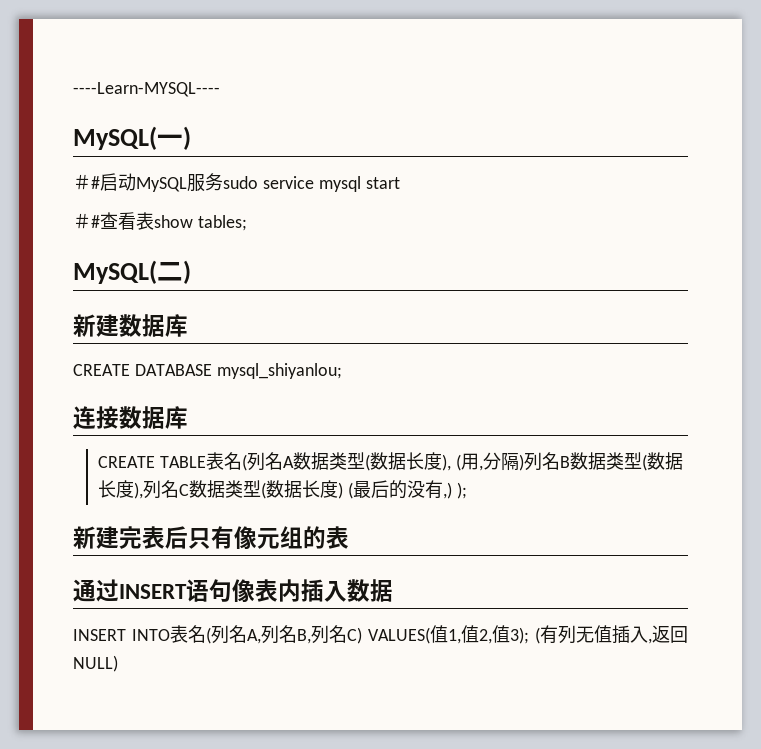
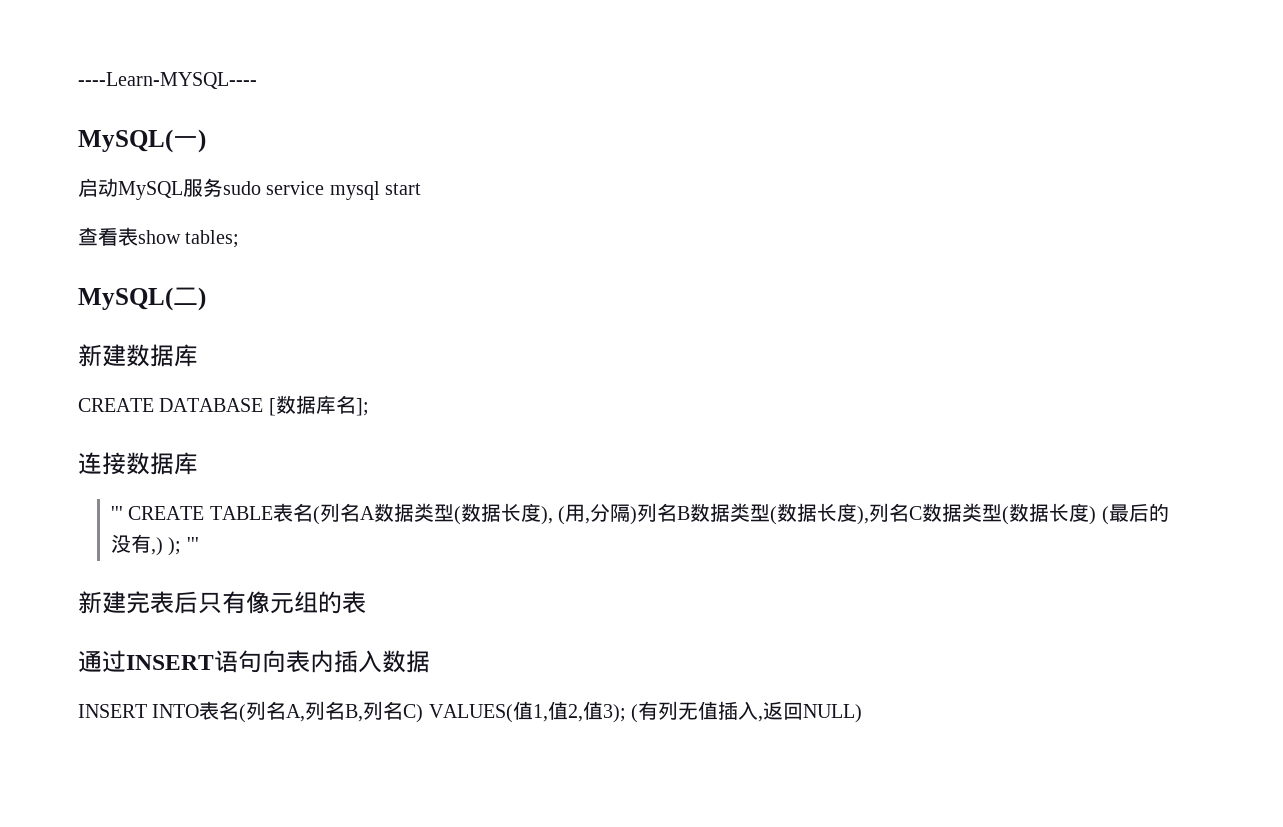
- ＃#启动MySQL服务sudo service mysql start
+ 启动MySQL服务sudo service mysql start
- ＃#查看表show tables;
+ 查看表show tables;
- CREATE DATABASE mysql_shiyanlou;
+ CREATE DATABASE [数据库名];
- CREATE TABLE表名(列名A数据类型(数据长度), (用,分隔)列名B数据类型(数据长度),列名C数据类型(数据长度) (最后的没有,) );
+ ''' CREATE TABLE表名(列名A数据类型(数据长度), (用,分隔)列名B数据类型(数据长度),列名C数据类型(数据长度) (最后的没有,) ); '''
- 通过INSERT语句像表内插入数据
+ 通过INSERT语句向表内插入数据

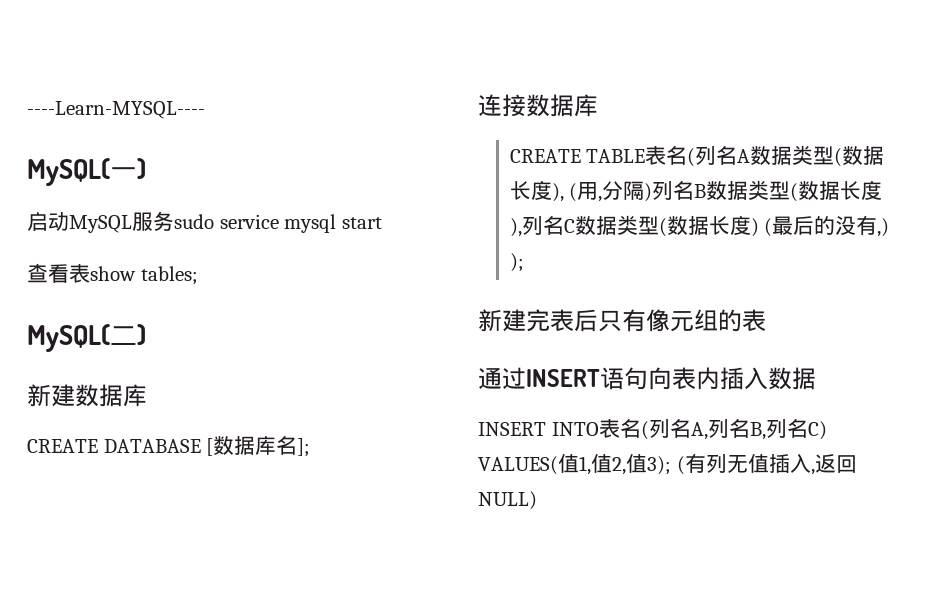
- ''' CREATE TABLE表名(列名A数据类型(数据长度), (用,分隔)列名B数据类型(数据长度),列名C数据类型(数据长度) (最后的没有,) ); '''
+ CREATE TABLE表名(列名A数据类型(数据长度), (用,分隔)列名B数据类型(数据长度),列名C数据类型(数据长度) (最后的没有,) );

